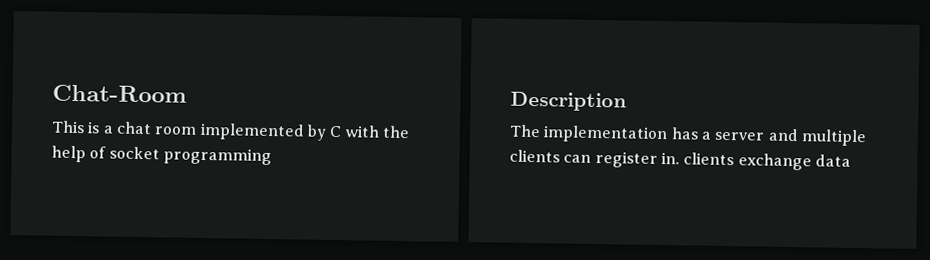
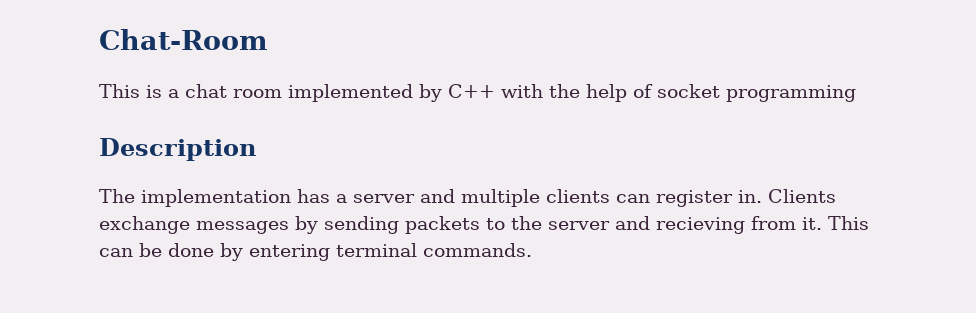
- This is a chat room implemented by C with the help of socket programming
+ This is a chat room implemented by C++ with the help of socket programming
- The implementation has a server and multiple clients can register in. clients exchange data
+ The implementation has a server and multiple clients can register in. Clients exchange messages by sending packets to the server and recieving from it. This can be done by entering terminal commands.

